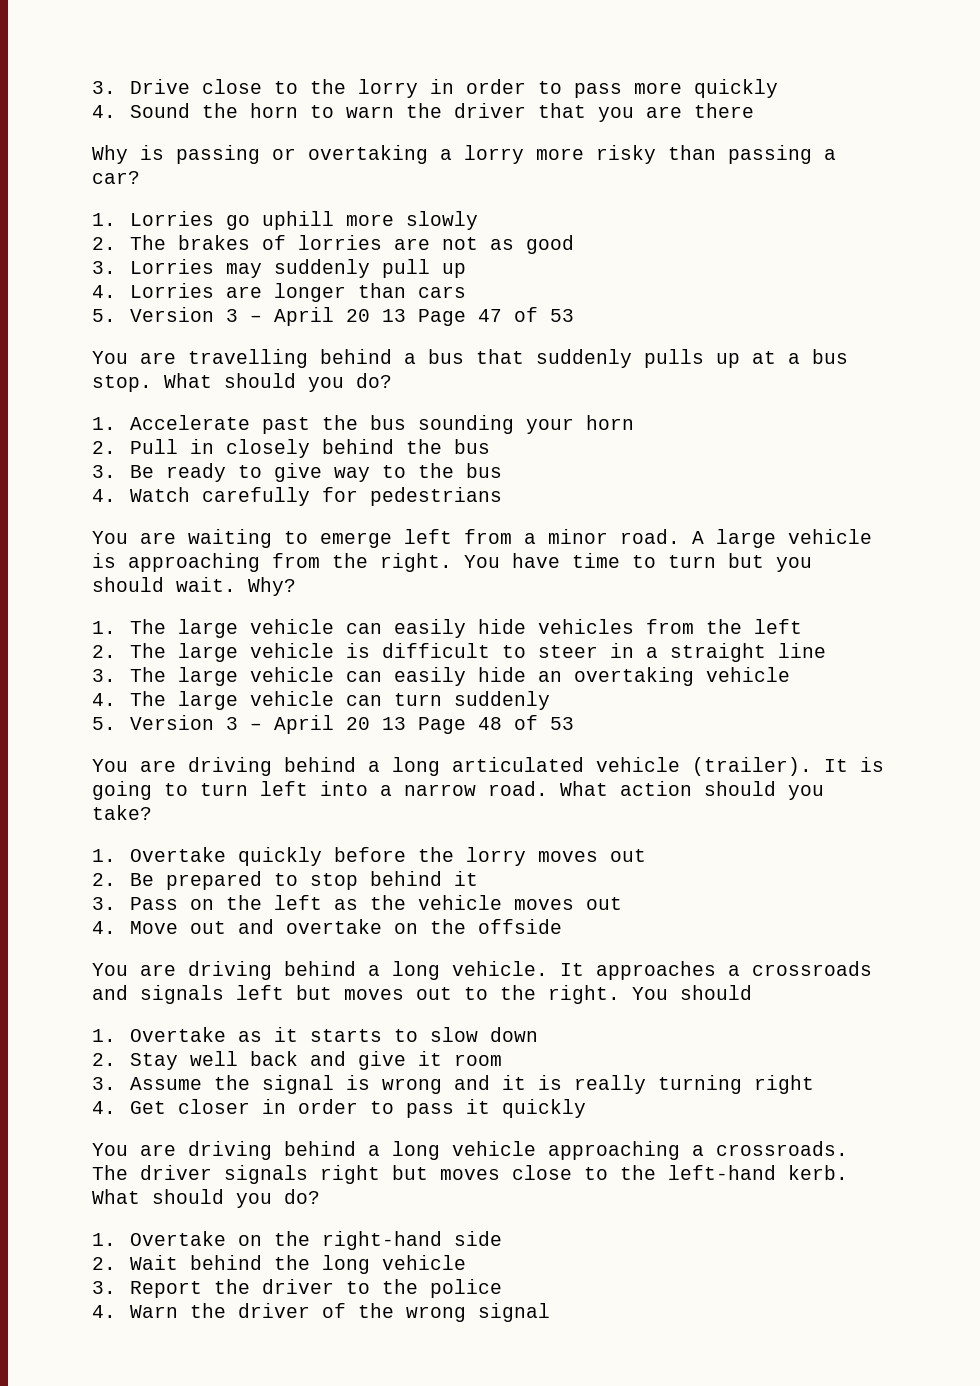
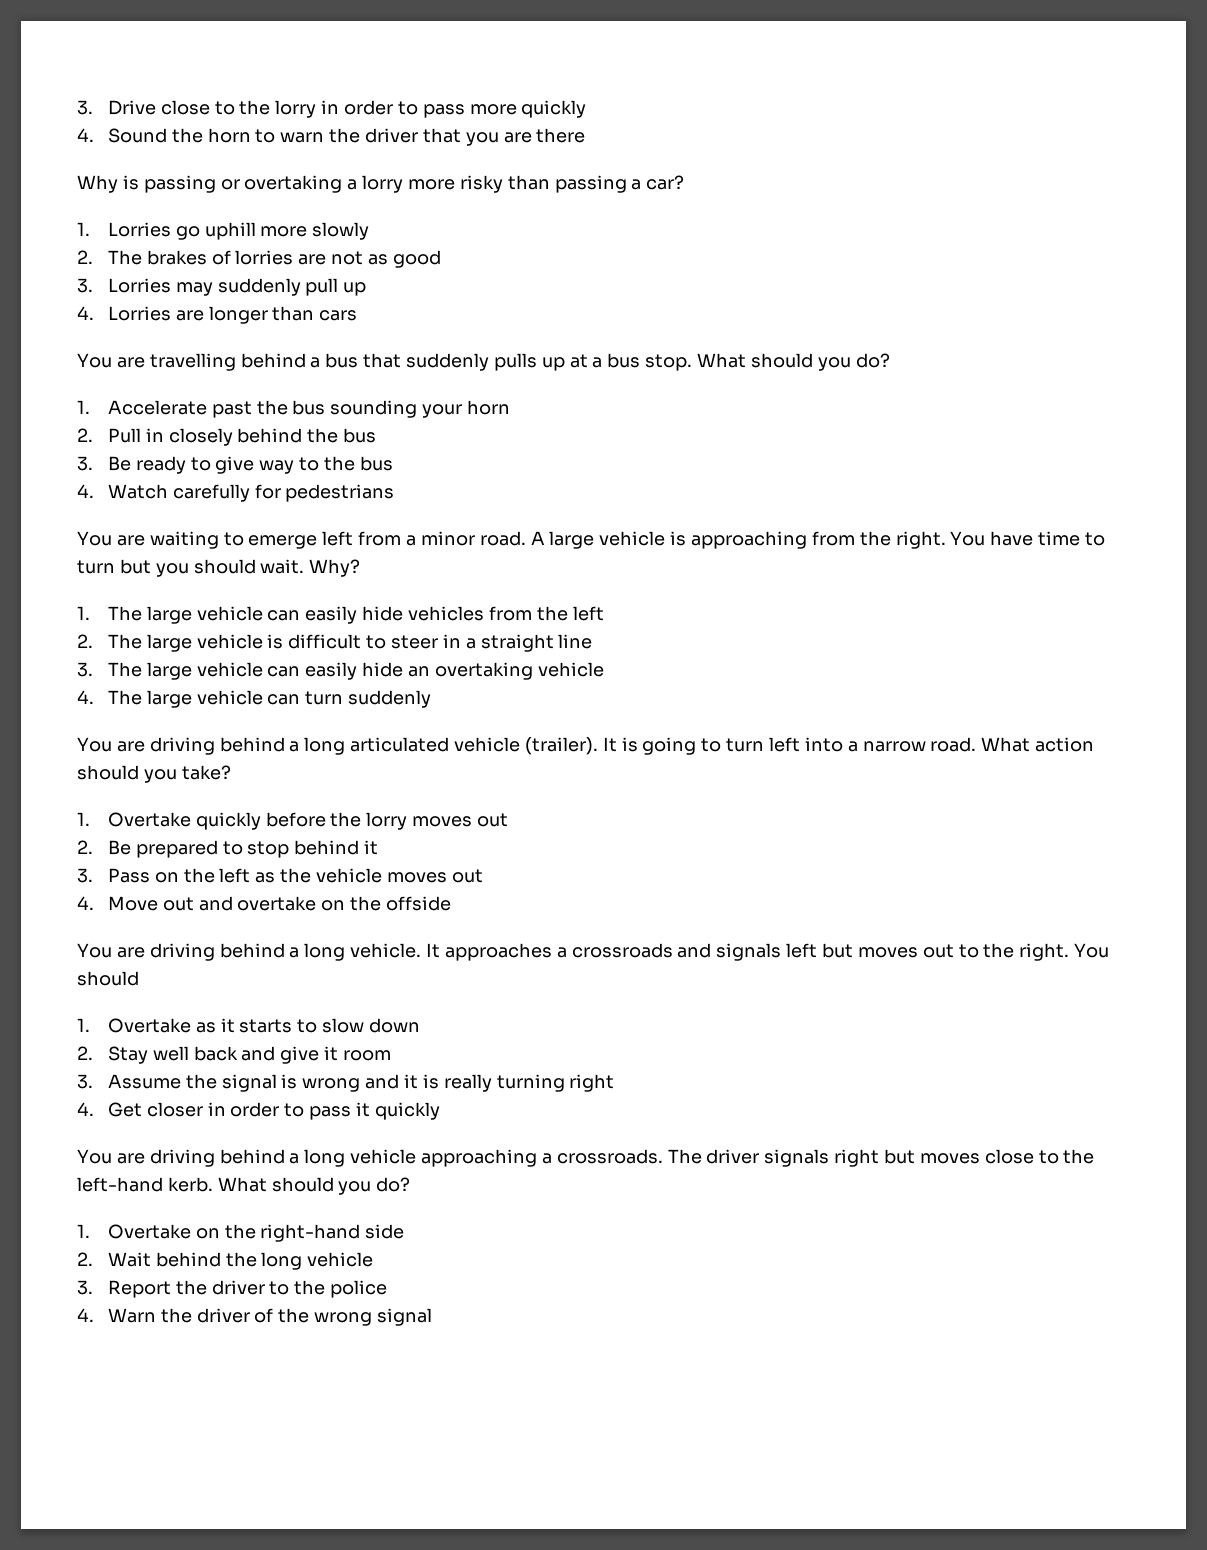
- 5. Version 3 – April 20 13 Page 47 of 53
- 5. Version 3 – April 20 13 Page 48 of 53

